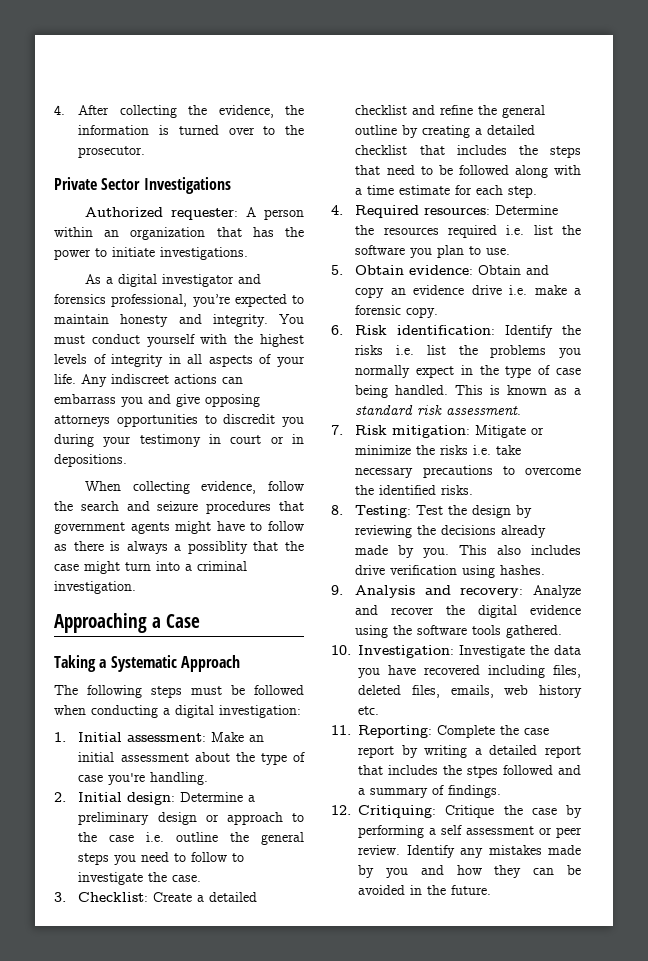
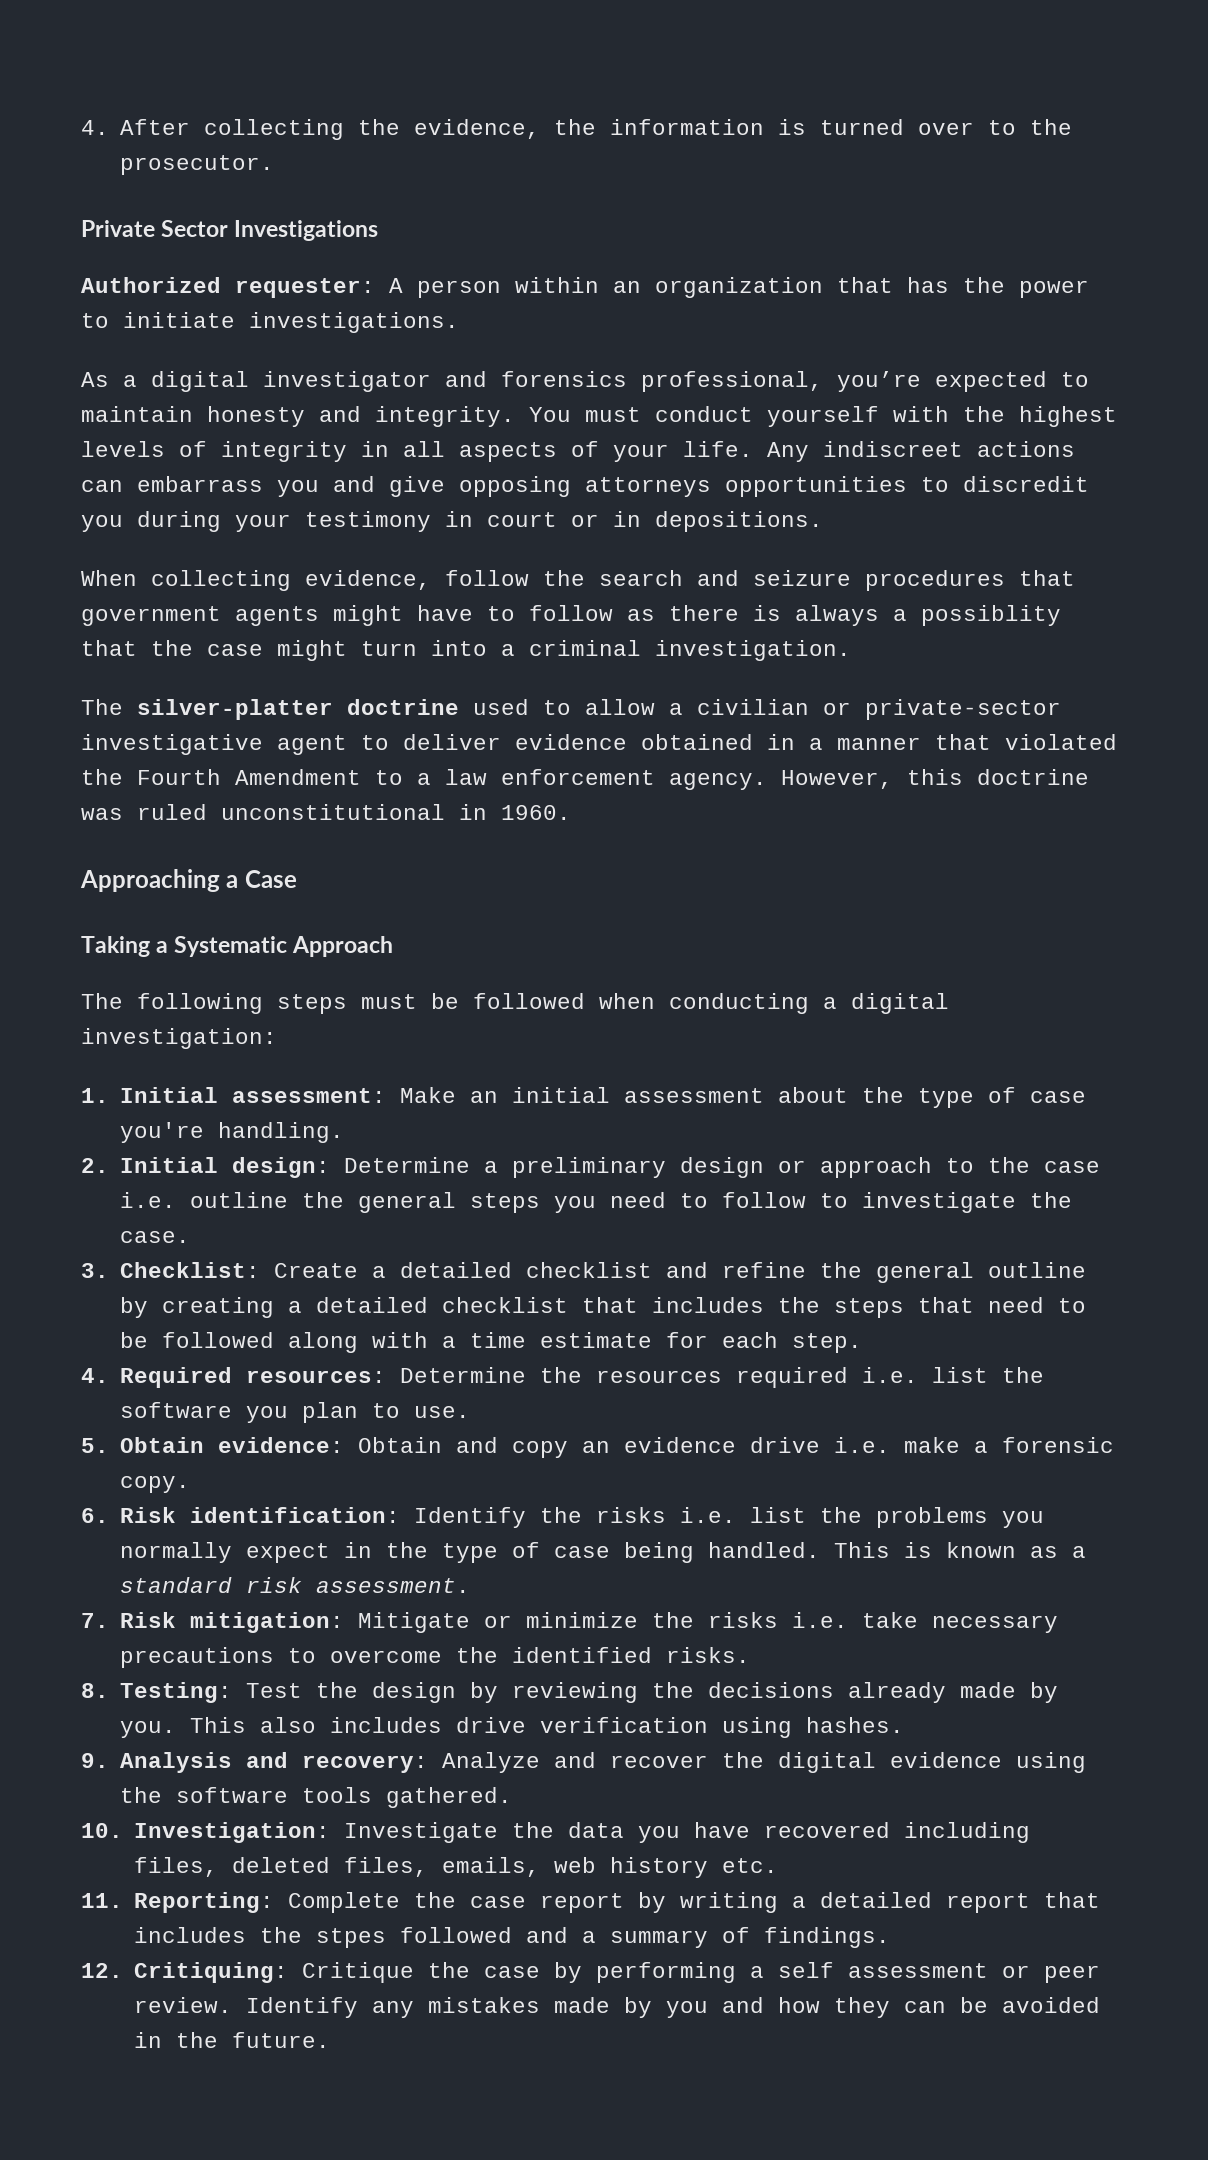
+ The silver-platter doctrine used to allow a civilian or private-sector investigative agent to deliver evidence obtained in a manner that violated the Fourth Amendment to a law enforcement agency. However, this doctrine was ruled unconstitutional in 1960.

